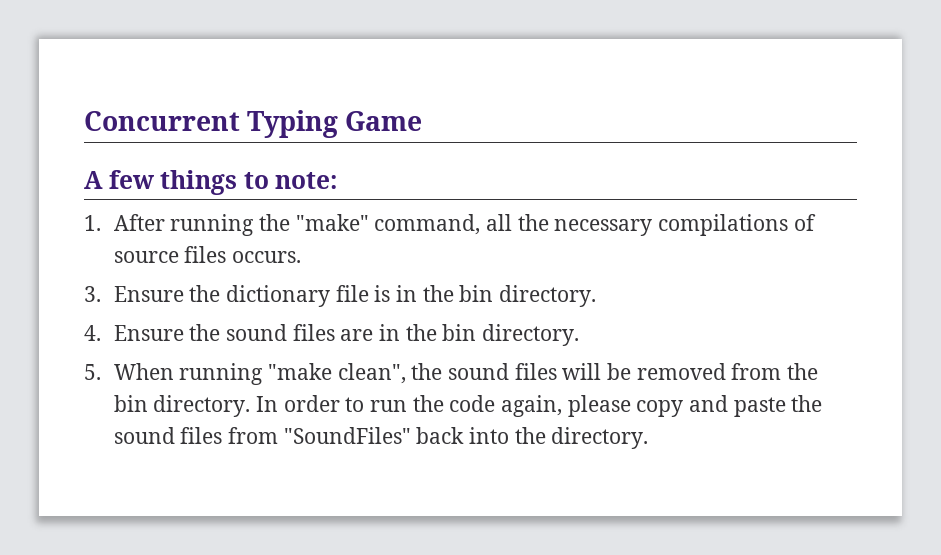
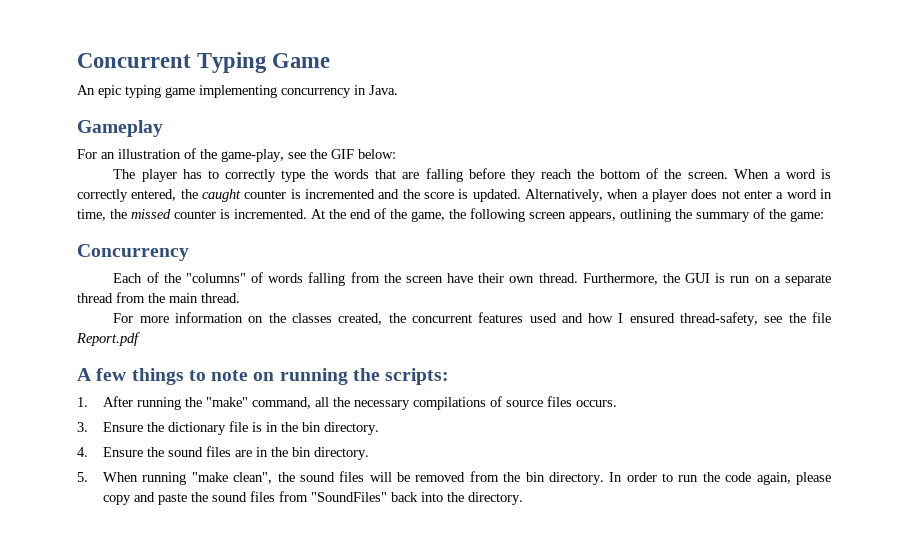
+ An epic typing game implementing concurrency in Java.
+ Gameplay
+ For an illustration of the game-play, see the GIF below:
+ The player has to correctly type the words that are falling before they reach the bottom of the screen. When a word is correctly entered, the caught counter is incremented and the score is updated. Alternatively, when a player does not enter a word in time, the missed counter is incremented. At the end of the game, the following screen appears, outlining the summary of the game:
+ Concurrency
+ Each of the "columns" of words falling from the screen have their own thread. Furthermore, the GUI is run on a separate thread from the main thread.
+ For more information on the classes created, the concurrent features used and how I ensured thread-safety, see the file Report.pdf
- A few things to note:
+ A few things to note on running the scripts:

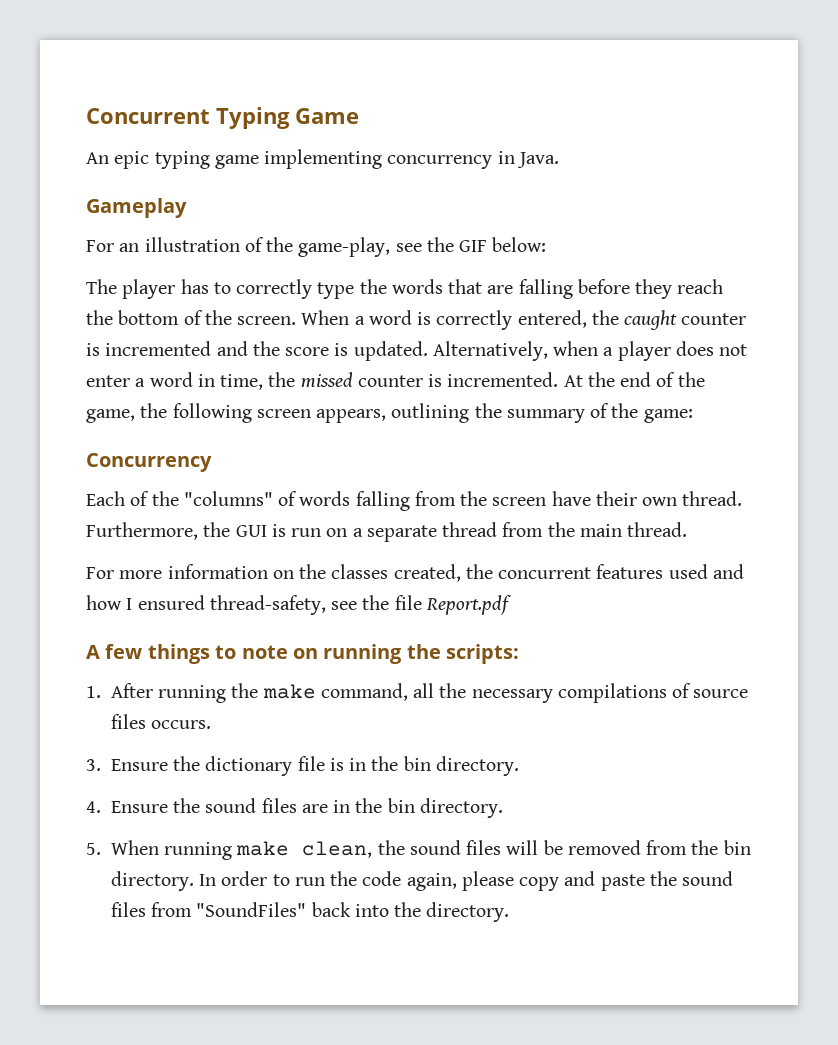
- 1. After running the "make" command, all the necessary compilations of source files occurs.
+ 1. After running the make command, all the necessary compilations of source files occurs.
- 5. When running "make clean", the sound files will be removed from the bin directory.
+ 5. When running make clean, the sound files will be removed from the bin directory.

